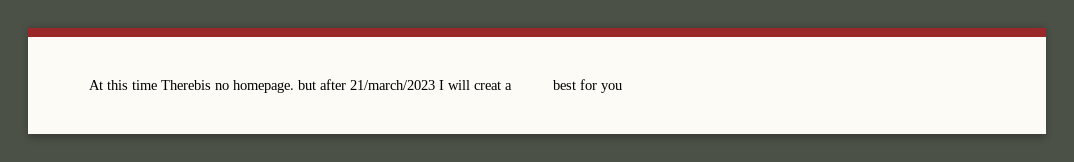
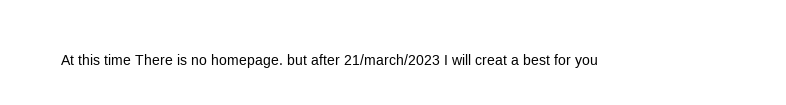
- At this time Therebis no homepage. but after 21/march/2023 I will creat a best for you
+ At this time There is no homepage. but after 21/march/2023 I will creat a best for you

